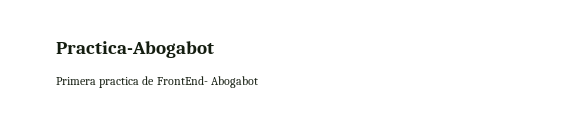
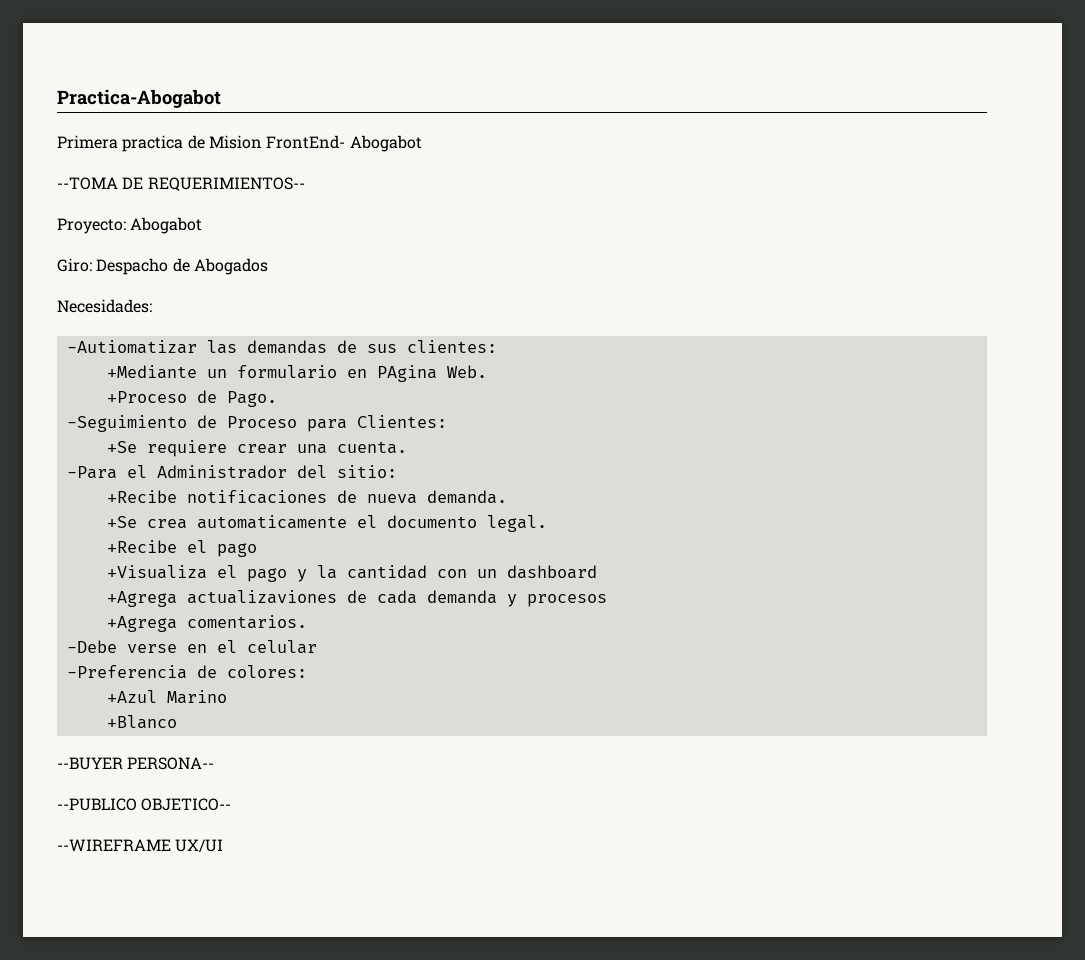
- Primera practica de FrontEnd- Abogabot
+ Primera practica de Mision FrontEnd- Abogabot
+ --TOMA DE REQUERIMIENTOS--
+ Proyecto: Abogabot
+ Giro: Despacho de Abogados
+ Necesidades:
+ -Autiomatizar las demandas de sus clientes:
+ +Mediante un formulario en PAgina Web.
+ +Proceso de Pago.
+ -Seguimiento de Proceso para Clientes:
+ +Se requiere crear una cuenta.
+ -Para el Administrador del sitio:
+ +Recibe notificaciones de nueva demanda.
+ +Se crea automaticamente el documento legal.
+ +Recibe el pago
+ +Visualiza el pago y la cantidad con un dashboard
+ +Agrega actualizaviones de cada demanda y procesos
+ +Agrega comentarios.
+ -Debe verse en el celular
+ -Preferencia de colores:
+ +Azul Marino
+ +Blanco
+ --BUYER PERSONA--
+ --PUBLICO OBJETICO--
+ --WIREFRAME UX/UI

